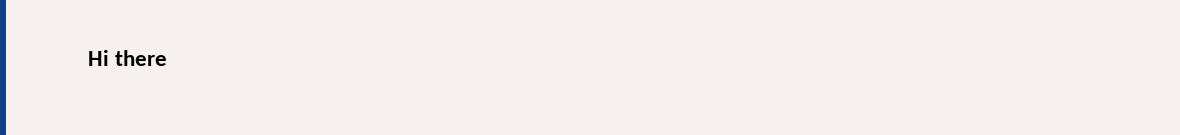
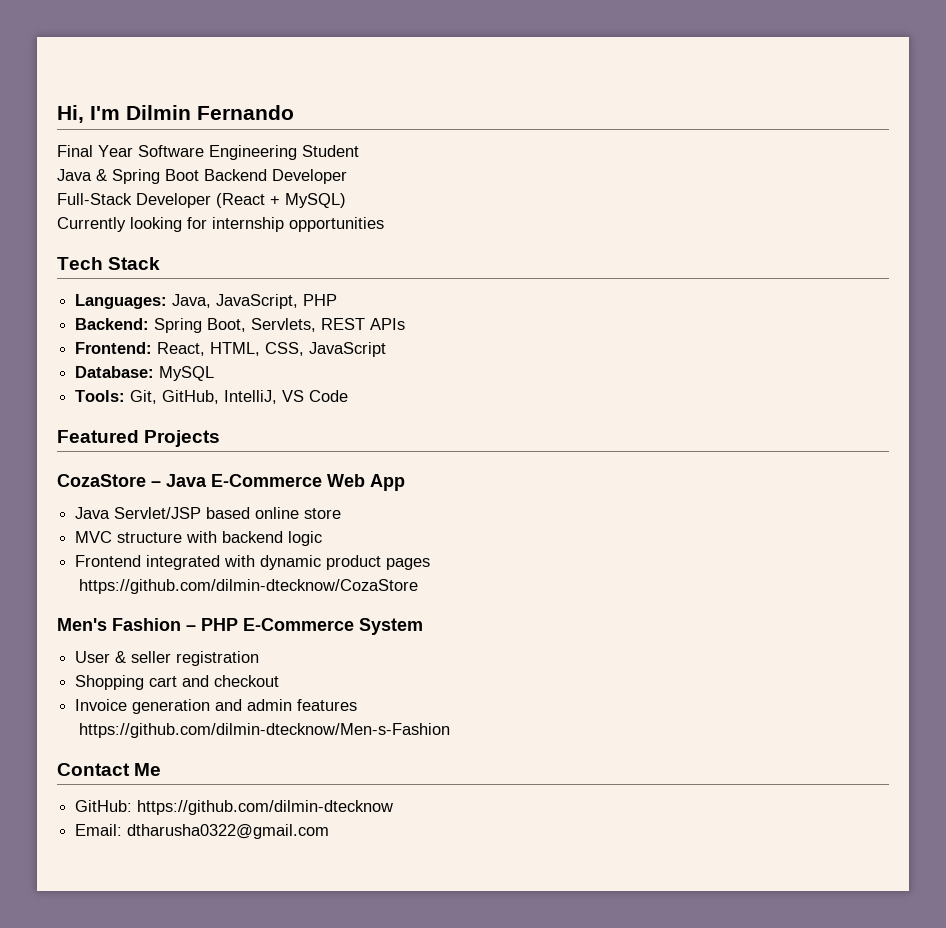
- Hi there
+ Hi, I'm Dilmin Fernando
+ Final Year Software Engineering Student
+ Java & Spring Boot Backend Developer
+ Full-Stack Developer (React + MySQL)
+ Currently looking for internship opportunities
+ Tech Stack
+ Languages: Java, JavaScript, PHP
+ Backend: Spring Boot, Servlets, REST APIs
+ Frontend: React, HTML, CSS, JavaScript
+ Database: MySQL
+ Tools: Git, GitHub, IntelliJ, VS Code
+ Featured Projects
+ CozaStore – Java E-Commerce Web App
+ Java Servlet/JSP based online store
+ MVC structure with backend logic
+ Frontend integrated with dynamic product pages
+ https://github.com/dilmin-dtecknow/CozaStore
+ Men's Fashion – PHP E-Commerce System
+ User & seller registration
+ Shopping cart and checkout
+ Invoice generation and admin features
+ https://github.com/dilmin-dtecknow/Men-s-Fashion
+ Contact Me
+ GitHub: https://github.com/dilmin-dtecknow
+ Email: dtharusha0322@gmail.com

